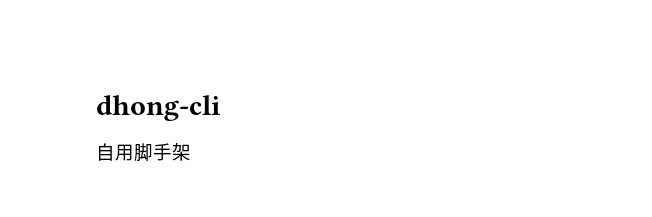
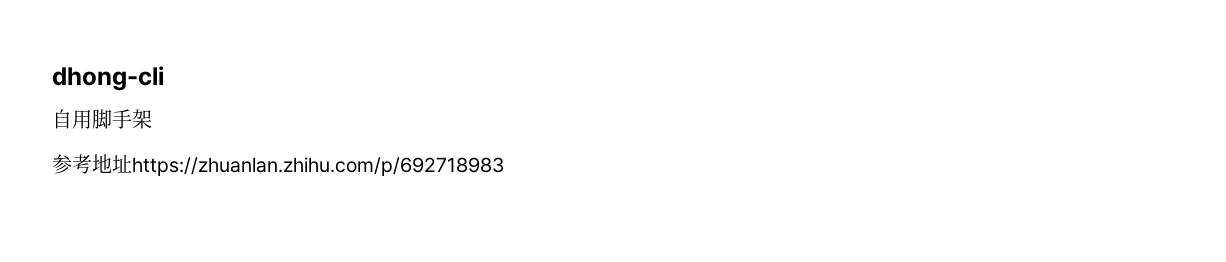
+ 参考地址https://zhuanlan.zhihu.com/p/692718983

